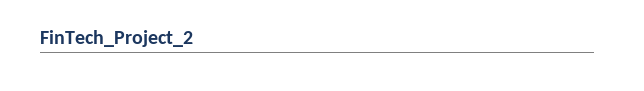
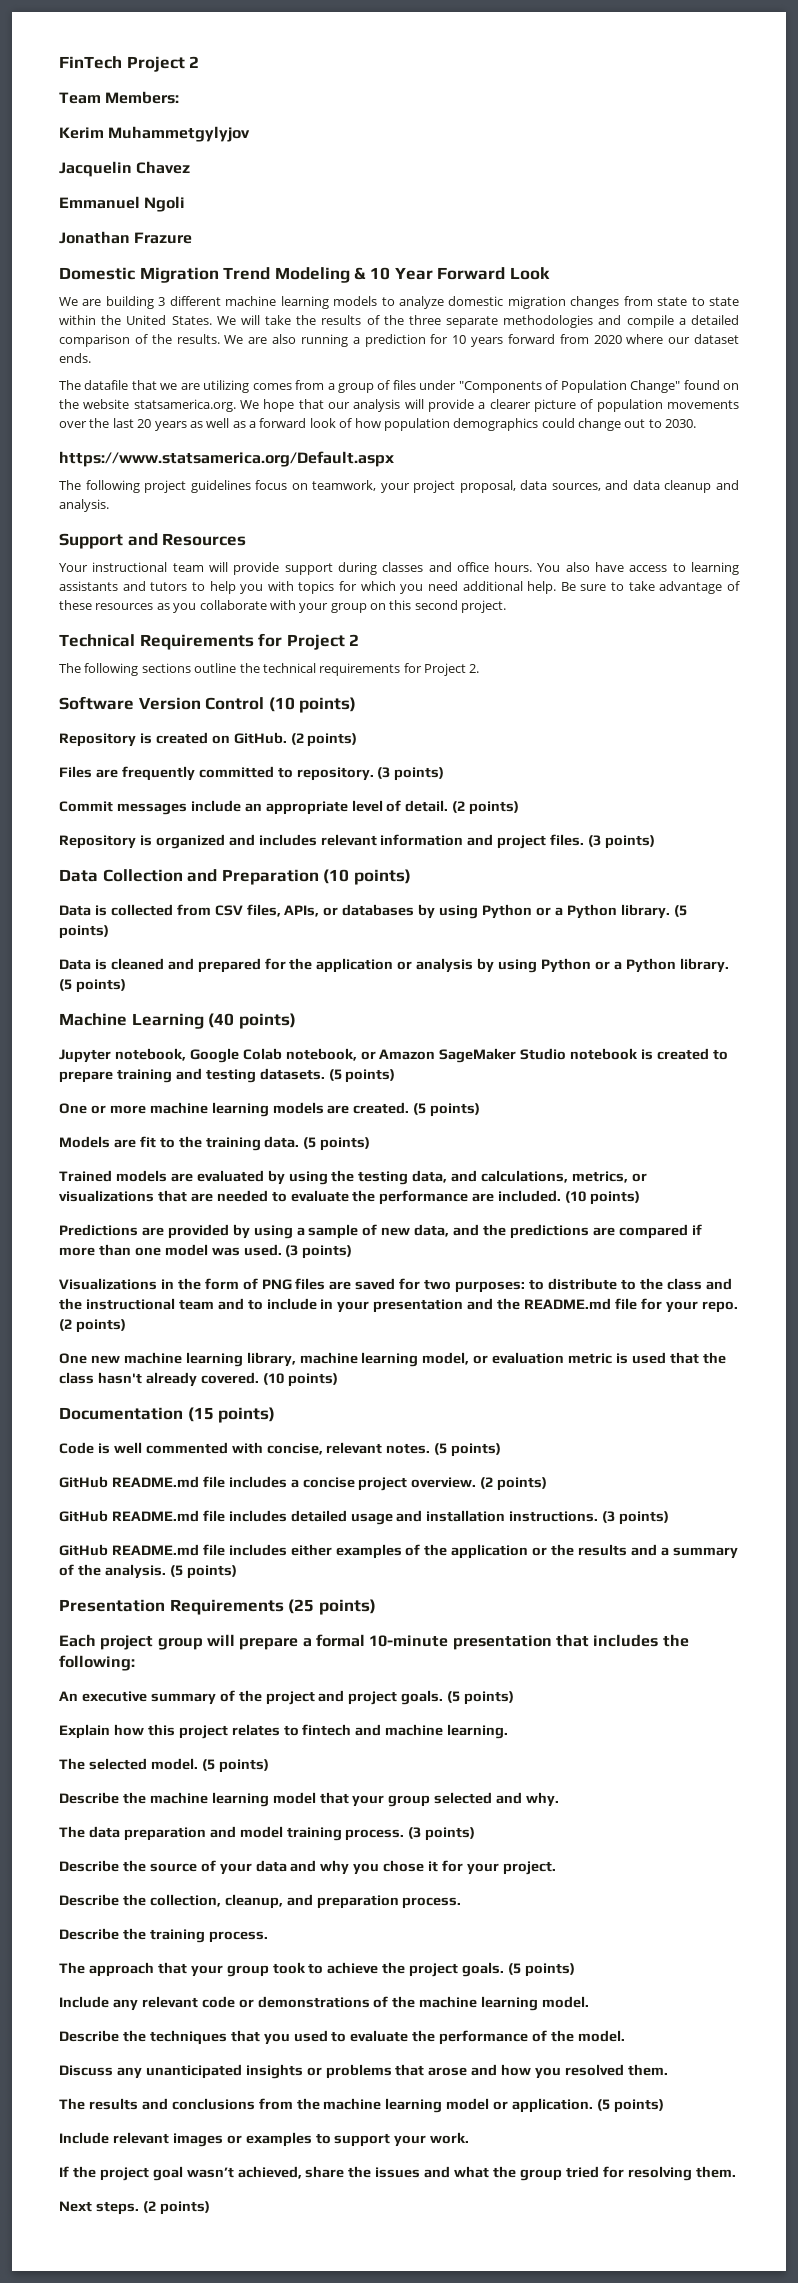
- FinTech_Project_2
+ FinTech Project 2
+ Team Members:
+ Kerim Muhammetgylyjov
+ Jacquelin Chavez
+ Emmanuel Ngoli
+ Jonathan Frazure
+ Domestic Migration Trend Modeling & 10 Year Forward Look
+ We are building 3 different machine learning models to analyze domestic migration changes from state to state within the United States. We will take the results of the three separate methodologies and compile a detailed comparison of the results. We are also running a prediction for 10 years forward from 2020 where our dataset ends.
+ The datafile that we are utilizing comes from a group of files under "Components of Population Change" found on the website statsamerica.org. We hope that our analysis will provide a clearer picture of population movements over the last 20 years as well as a forward look of how population demographics could change out to 2030.
+ https://www.statsamerica.org/Default.aspx
+ The following project guidelines focus on teamwork, your project proposal, data sources, and data cleanup and analysis.
+ Support and Resources
+ Your instructional team will provide support during classes and office hours. You also have access to learning assistants and tutors to help you with topics for which you need additional help. Be sure to take advantage of these resources as you collaborate with your group on this second project.
+ Technical Requirements for Project 2
+ The following sections outline the technical requirements for Project 2.
+ Software Version Control (10 points)
+ Repository is created on GitHub. (2 points)
+ Files are frequently committed to repository. (3 points)
+ Commit messages include an appropriate level of detail. (2 points)
+ Repository is organized and includes relevant information and project files. (3 points)
+ Data Collection and Preparation (10 points)
+ Data is collected from CSV files, APIs, or databases by using Python or a Python library. (5 points)
+ Data is cleaned and prepared for the application or analysis by using Python or a Python library. (5 points)
+ Machine Learning (40 points)
+ Jupyter notebook, Google Colab notebook, or Amazon SageMaker Studio notebook is created to prepare training and testing datasets. (5 points)
+ One or more machine learning models are created. (5 points)
+ Models are fit to the training data. (5 points)
+ Trained models are evaluated by using the testing data, and calculations, metrics, or visualizations that are needed to evaluate the performance are included. (10 points)
+ Predictions are provided by using a sample of new data, and the predictions are compared if more than one model was used. (3 points)
+ Visualizations in the form of PNG files are saved for two purposes: to distribute to the class and the instructional team and to include in your presentation and the README.md file for your repo. (2 points)
+ One new machine learning library, machine learning model, or evaluation metric is used that the class hasn't already covered. (10 points)
+ Documentation (15 points)
+ Code is well commented with concise, relevant notes. (5 points)
+ GitHub README.md file includes a concise project overview. (2 points)
+ GitHub README.md file includes detailed usage and installation instructions. (3 points)
+ GitHub README.md file includes either examples of the application or the results and a summary of the analysis. (5 points)
+ Presentation Requirements (25 points)
+ Each project group will prepare a formal 10-minute presentation that includes the following:
+ An executive summary of the project and project goals. (5 points)
+ Explain how this project relates to fintech and machine learning.
+ The selected model. (5 points)
+ Describe the machine learning model that your group selected and why.
+ The data preparation and model training process. (3 points)
+ Describe the source of your data and why you chose it for your project.
+ Describe the collection, cleanup, and preparation process.
+ Describe the training process.
+ The approach that your group took to achieve the project goals. (5 points)
+ Include any relevant code or demonstrations of the machine learning model.
+ Describe the techniques that you used to evaluate the performance of the model.
+ Discuss any unanticipated insights or problems that arose and how you resolved them.
+ The results and conclusions from the machine learning model or application. (5 points)
+ Include relevant images or examples to support your work.
+ If the project goal wasn’t achieved, share the issues and what the group tried for resolving them.
+ Next steps. (2 points)

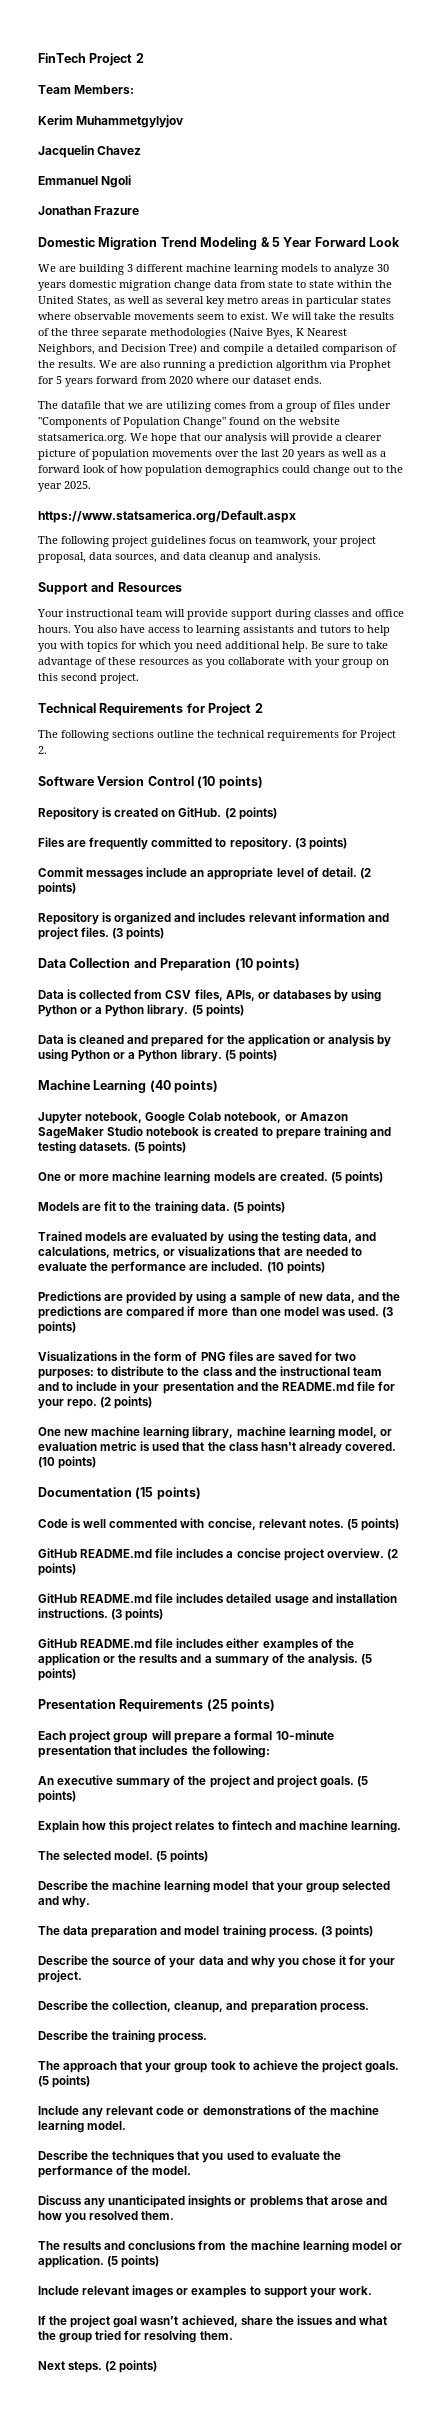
- Domestic Migration Trend Modeling & 10 Year Forward Look
+ Domestic Migration Trend Modeling & 5 Year Forward Look
- We are building 3 different machine learning models to analyze domestic migration changes from state to state within the United States.
+ We are building 3 different machine learning models to analyze 30 years domestic migration change data from state to state within the United States, as well as several key metro areas in particular states where observable movements seem to exist.
- We will take the results of the three separate methodologies and compile a detailed comparison of the results.
+ We will take the results of the three separate methodologies (Naive Byes, K Nearest Neighbors, and Decision Tree) and compile a detailed comparison of the results.
- We are also running a prediction for 10 years forward from 2020 where our dataset ends.
+ We are also running a prediction algorithm via Prophet for 5 years forward from 2020 where our dataset ends.
- The datafile that we are utilizing comes from a group of files under "Components of Population Change" found on the website statsamerica.org. We hope that our analysis will provide a clearer picture of population movements over the last 20 years as well as a forward look of how population demographics could change out to 2030.
+ The datafile that we are utilizing comes from a group of files under "Components of Population Change" found on the website statsamerica.org. We hope that our analysis will provide a clearer picture of population movements over the last 20 years as well as a forward look of how population demographics could change out to the year 2025.

